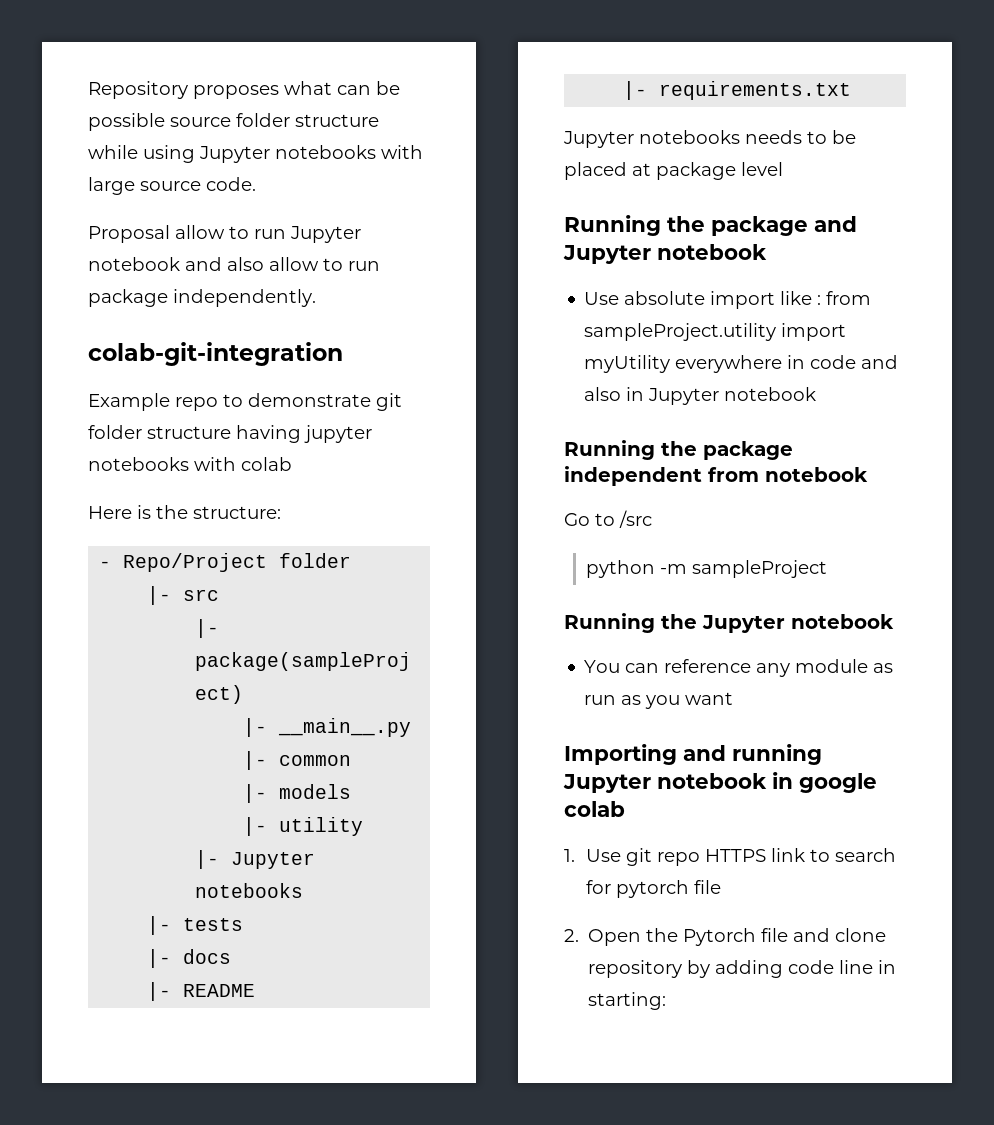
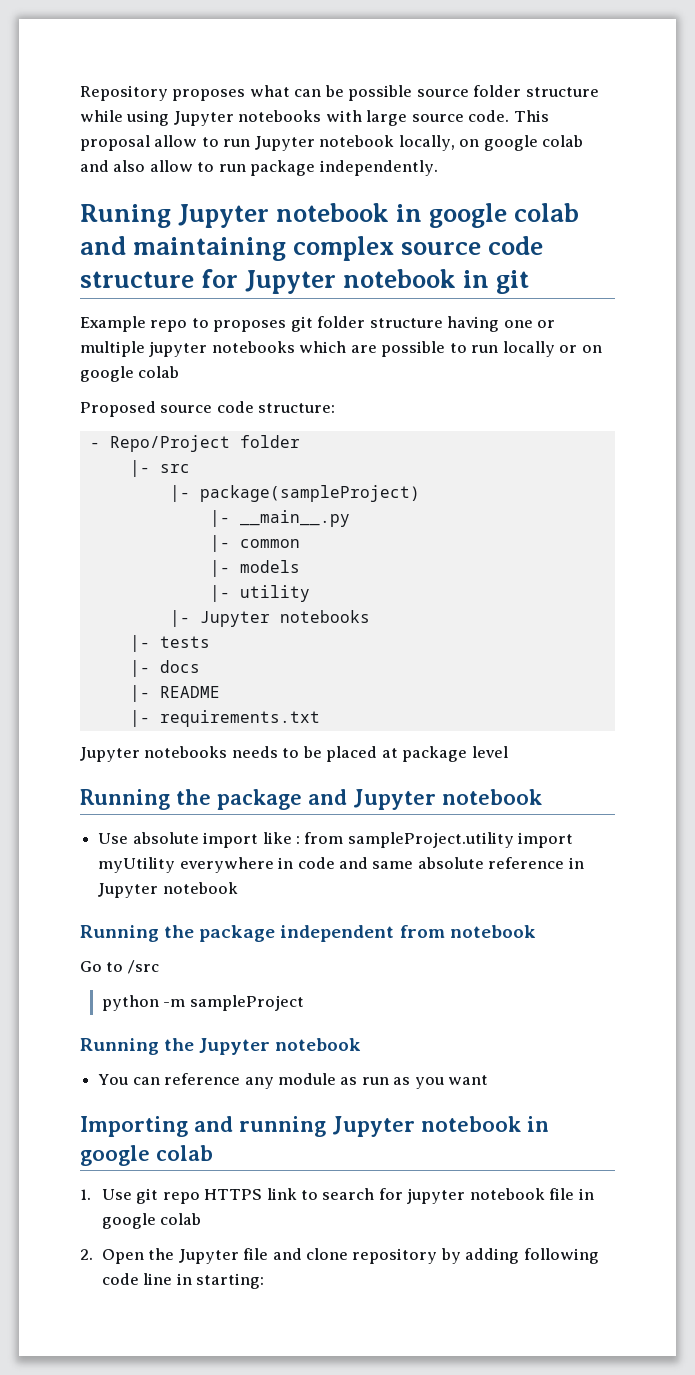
- Repository proposes what can be possible source folder structure while using Jupyter notebooks with large source code.
- Proposal allow to run Jupyter notebook and also allow to run package independently.
+ Repository proposes what can be possible source folder structure while using Jupyter notebooks with large source code. This proposal allow to run Jupyter notebook locally, on google colab and also allow to run package independently.
- colab-git-integration
+ Runing Jupyter notebook in google colab and maintaining complex source code structure for Jupyter notebook in git
- Example repo to demonstrate git folder structure having jupyter notebooks with colab
- Here is the structure:
+ Example repo to proposes git folder structure having one or multiple jupyter notebooks which are possible to run locally or on google colab
+ Proposed source code structure:
- Use absolute import like : from sampleProject.utility import myUtility everywhere in code and also in Jupyter notebook
+ Use absolute import like : from sampleProject.utility import myUtility everywhere in code and same absolute reference in Jupyter notebook
- 1. Use git repo HTTPS link to search for pytorch file
+ 1. Use git repo HTTPS link to search for jupyter notebook file in google colab
- 2. Open the Pytorch file and clone repository by adding code line in starting:
+ 2. Open the Jupyter file and clone repository by adding following code line in starting:

